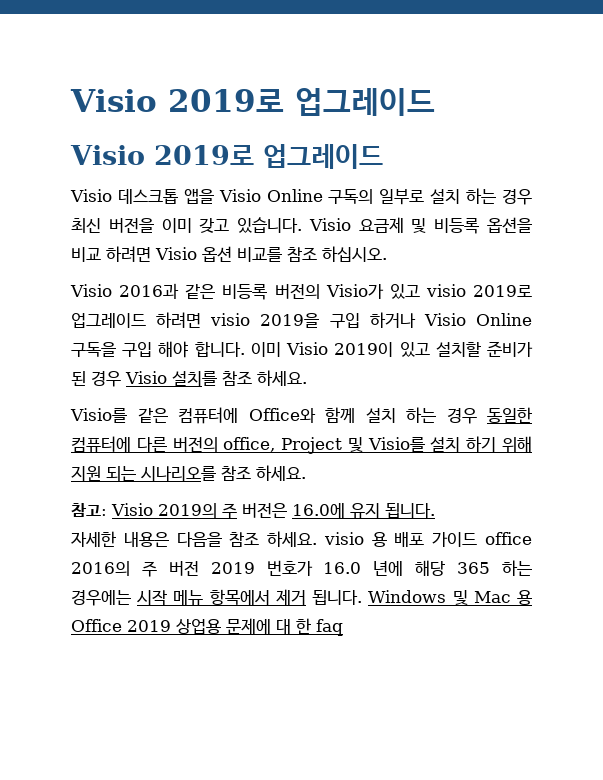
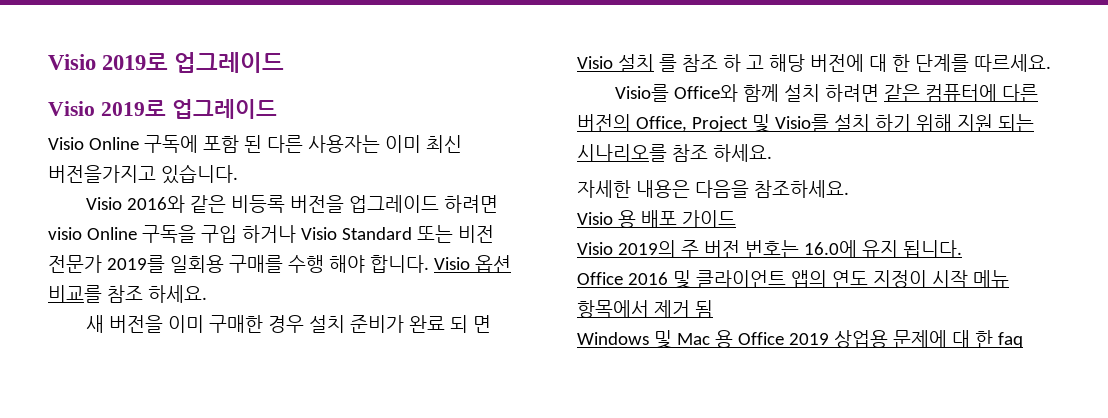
- Visio 데스크톱 앱을 Visio Online 구독의 일부로 설치 하는 경우 최신 버전을 이미 갖고 있습니다. Visio 요금제 및 비등록 옵션을 비교 하려면 Visio 옵션 비교를 참조 하십시오.
- Visio 2016과 같은 비등록 버전의 Visio가 있고 visio 2019로 업그레이드 하려면 visio 2019을 구입 하거나 Visio Online 구독을 구입 해야 합니다. 이미 Visio 2019이 있고 설치할 준비가 된 경우 Visio 설치를 참조 하세요.
- Visio를 같은 컴퓨터에 Office와 함께 설치 하는 경우 동일한 컴퓨터에 다른 버전의 office, Project 및 Visio를 설치 하기 위해 지원 되는 시나리오를 참조 하세요.
+ Visio Online 구독에 포함 된 다른 사용자는 이미 최신 버전을가지고 있습니다.
+ Visio 2016와 같은 비등록 버전을 업그레이드 하려면 visio Online 구독을 구입 하거나 Visio Standard 또는 비전 전문가 2019를 일회용 구매를 수행 해야 합니다. Visio 옵션 비교를 참조 하세요.
+ 새 버전을 이미 구매한 경우 설치 준비가 완료 되 면 Visio 설치 를 참조 하 고 해당 버전에 대 한 단계를 따르세요.
+ Visio를 Office와 함께 설치 하려면 같은 컴퓨터에 다른 버전의 Office, Project 및 Visio를 설치 하기 위해 지원 되는 시나리오를 참조 하세요.
- 참고: Visio 2019의 주 버전은 16.0에 유지 됩니다.
+ 자세한 내용은 다음을 참조하세요.
+ Visio 용 배포 가이드
+ Visio 2019의 주 버전 번호는 16.0에 유지 됩니다.
- 자세한 내용은 다음을 참조 하세요. visio 용 배포 가이드 office 2016의 주 버전 2019 번호가 16.0 년에 해당 365 하는 경우에는 시작 메뉴 항목에서 제거 됩니다. Windows 및 Mac 용 Office 2019 상업용 문제에 대 한 faq
+ Office 2016 및 클라이언트 앱의 연도 지정이 시작 메뉴 항목에서 제거 됨
+ Windows 및 Mac 용 Office 2019 상업용 문제에 대 한 faq

